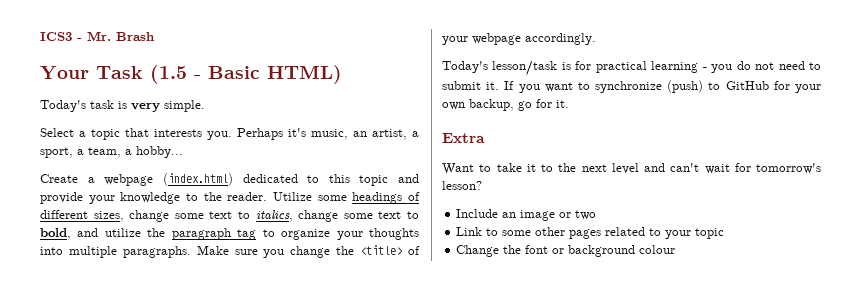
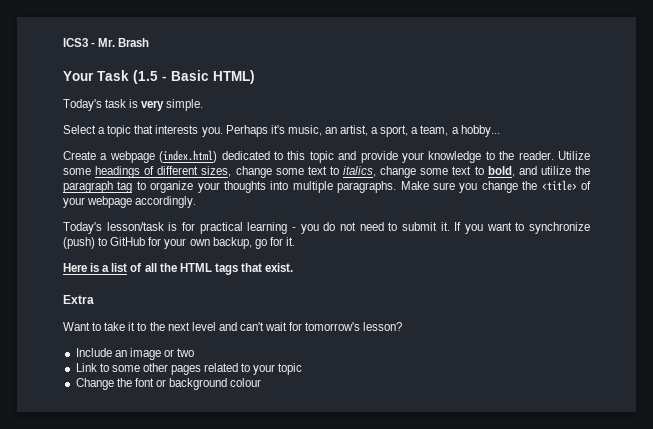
+ Here is a list of all the HTML tags that exist.

